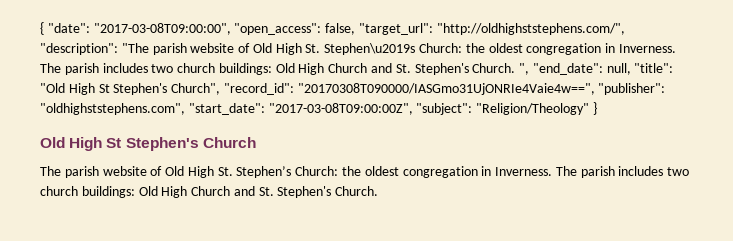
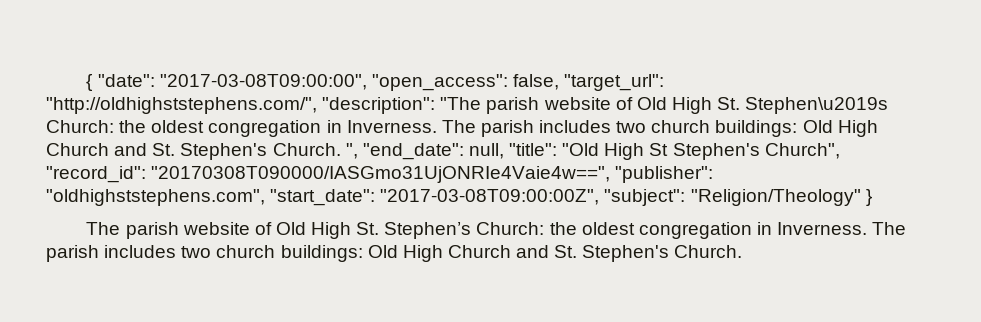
- Old High St Stephen's Church

